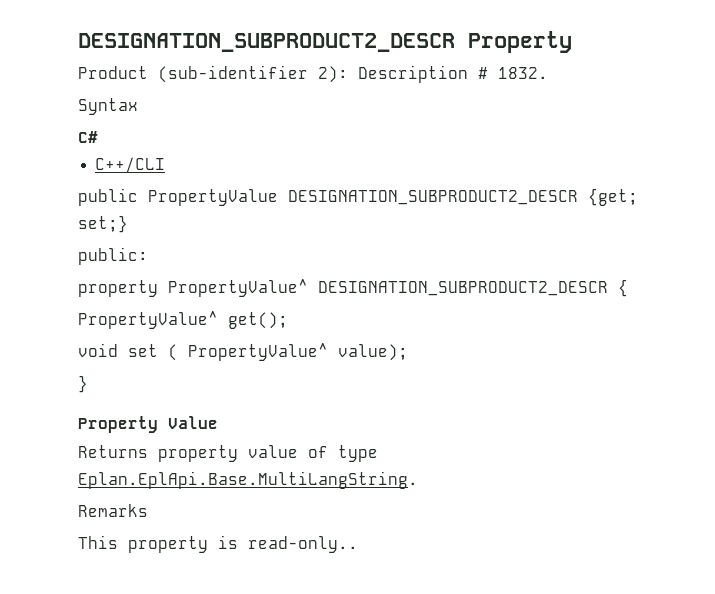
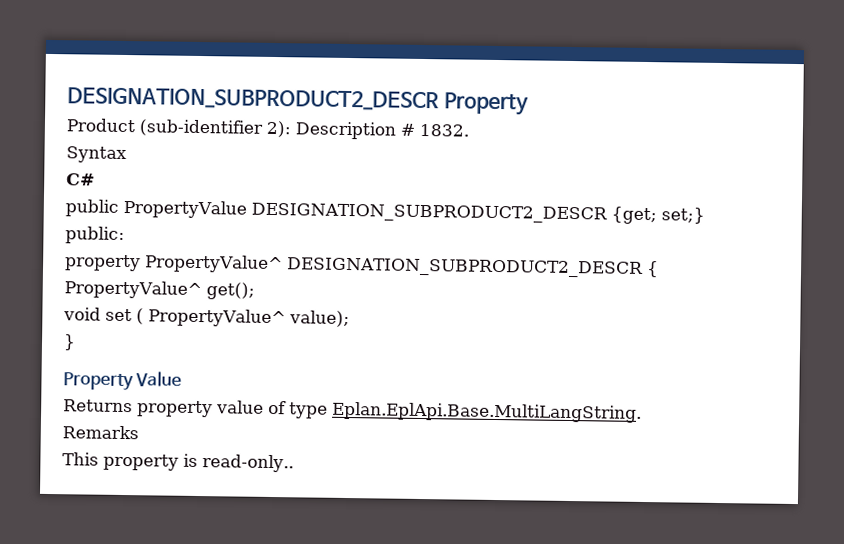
- C++/CLI

